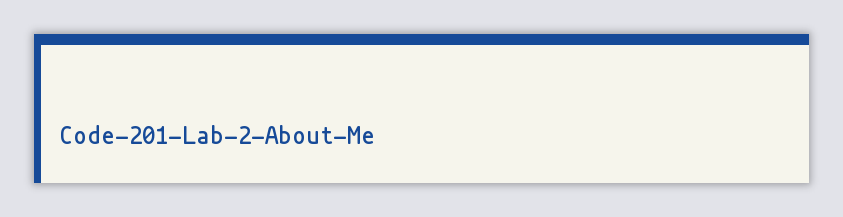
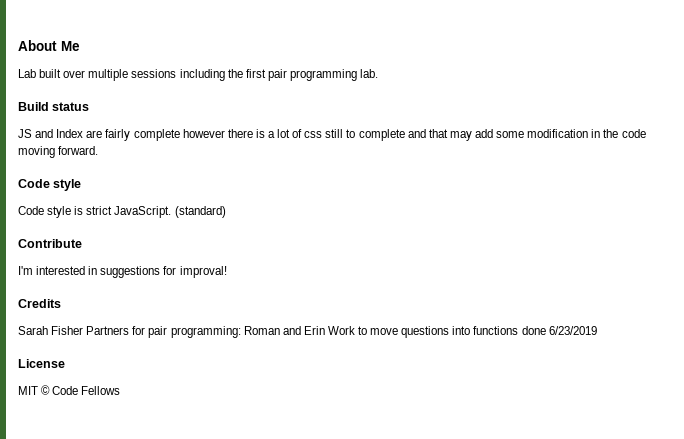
- Code-201-Lab-2-About-Me
+ About Me
+ Lab built over multiple sessions including the first pair programming lab.
+ Build status
+ JS and Index are fairly complete however there is a lot of css still to complete and that may add some modification in the code moving forward.
+ Code style
+ Code style is strict JavaScript. (standard)
+ Contribute
+ I'm interested in suggestions for improval!
+ Credits
+ Sarah Fisher Partners for pair programming: Roman and Erin Work to move questions into functions done 6/23/2019
+ License
+ MIT © Code Fellows

